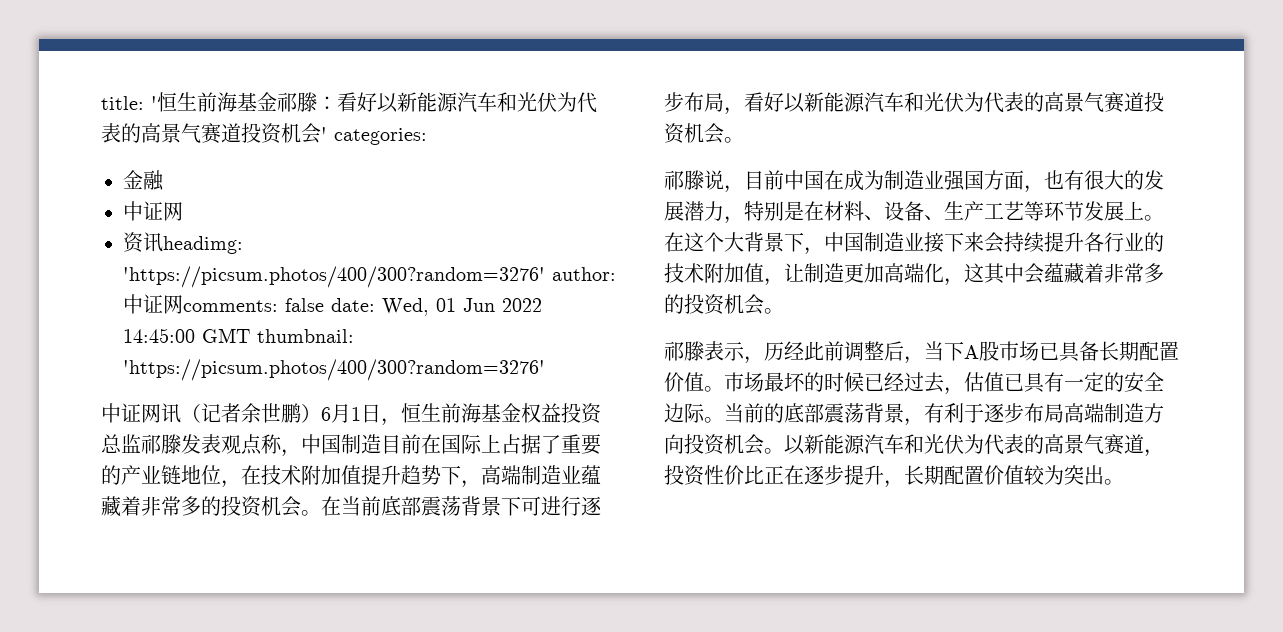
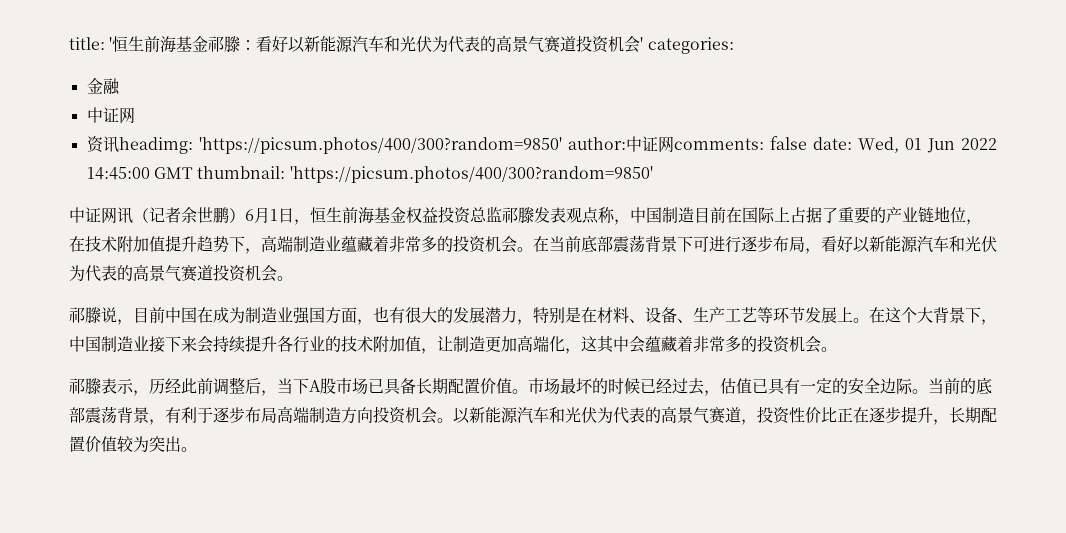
- 资讯headimg: 'https://picsum.photos/400/300?random=3276' author:中证网comments: false date: Wed, 01 Jun 2022 14:45:00 GMT thumbnail: 'https://picsum.photos/400/300?random=3276'
+ 资讯headimg: 'https://picsum.photos/400/300?random=9850' author:中证网comments: false date: Wed, 01 Jun 2022 14:45:00 GMT thumbnail: 'https://picsum.photos/400/300?random=9850'

